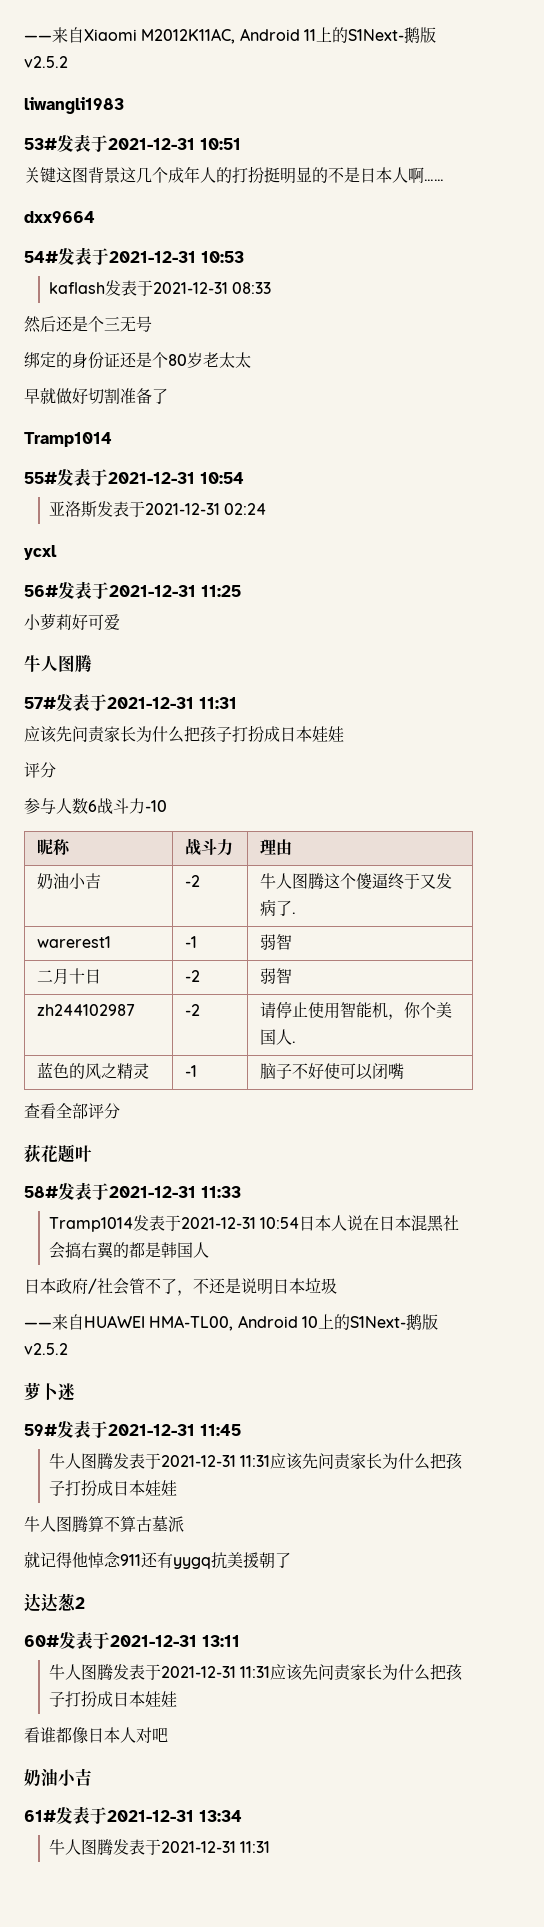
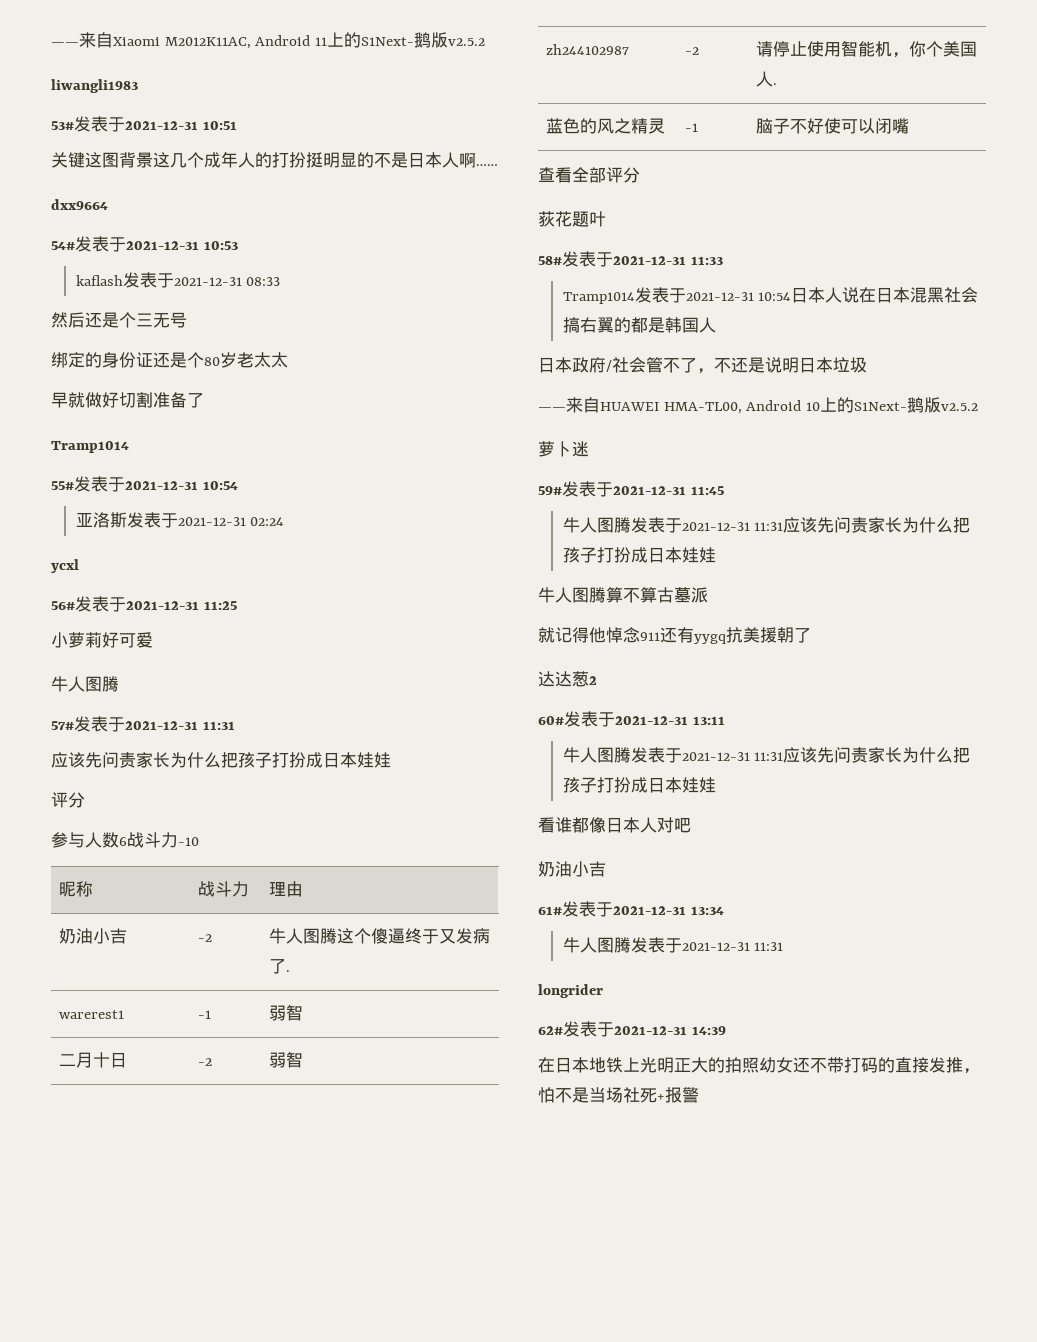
+ longrider
+ 62#发表于2021-12-31 14:39
+ 在日本地铁上光明正大的拍照幼女还不带打码的直接发推，怕不是当场社死+报警

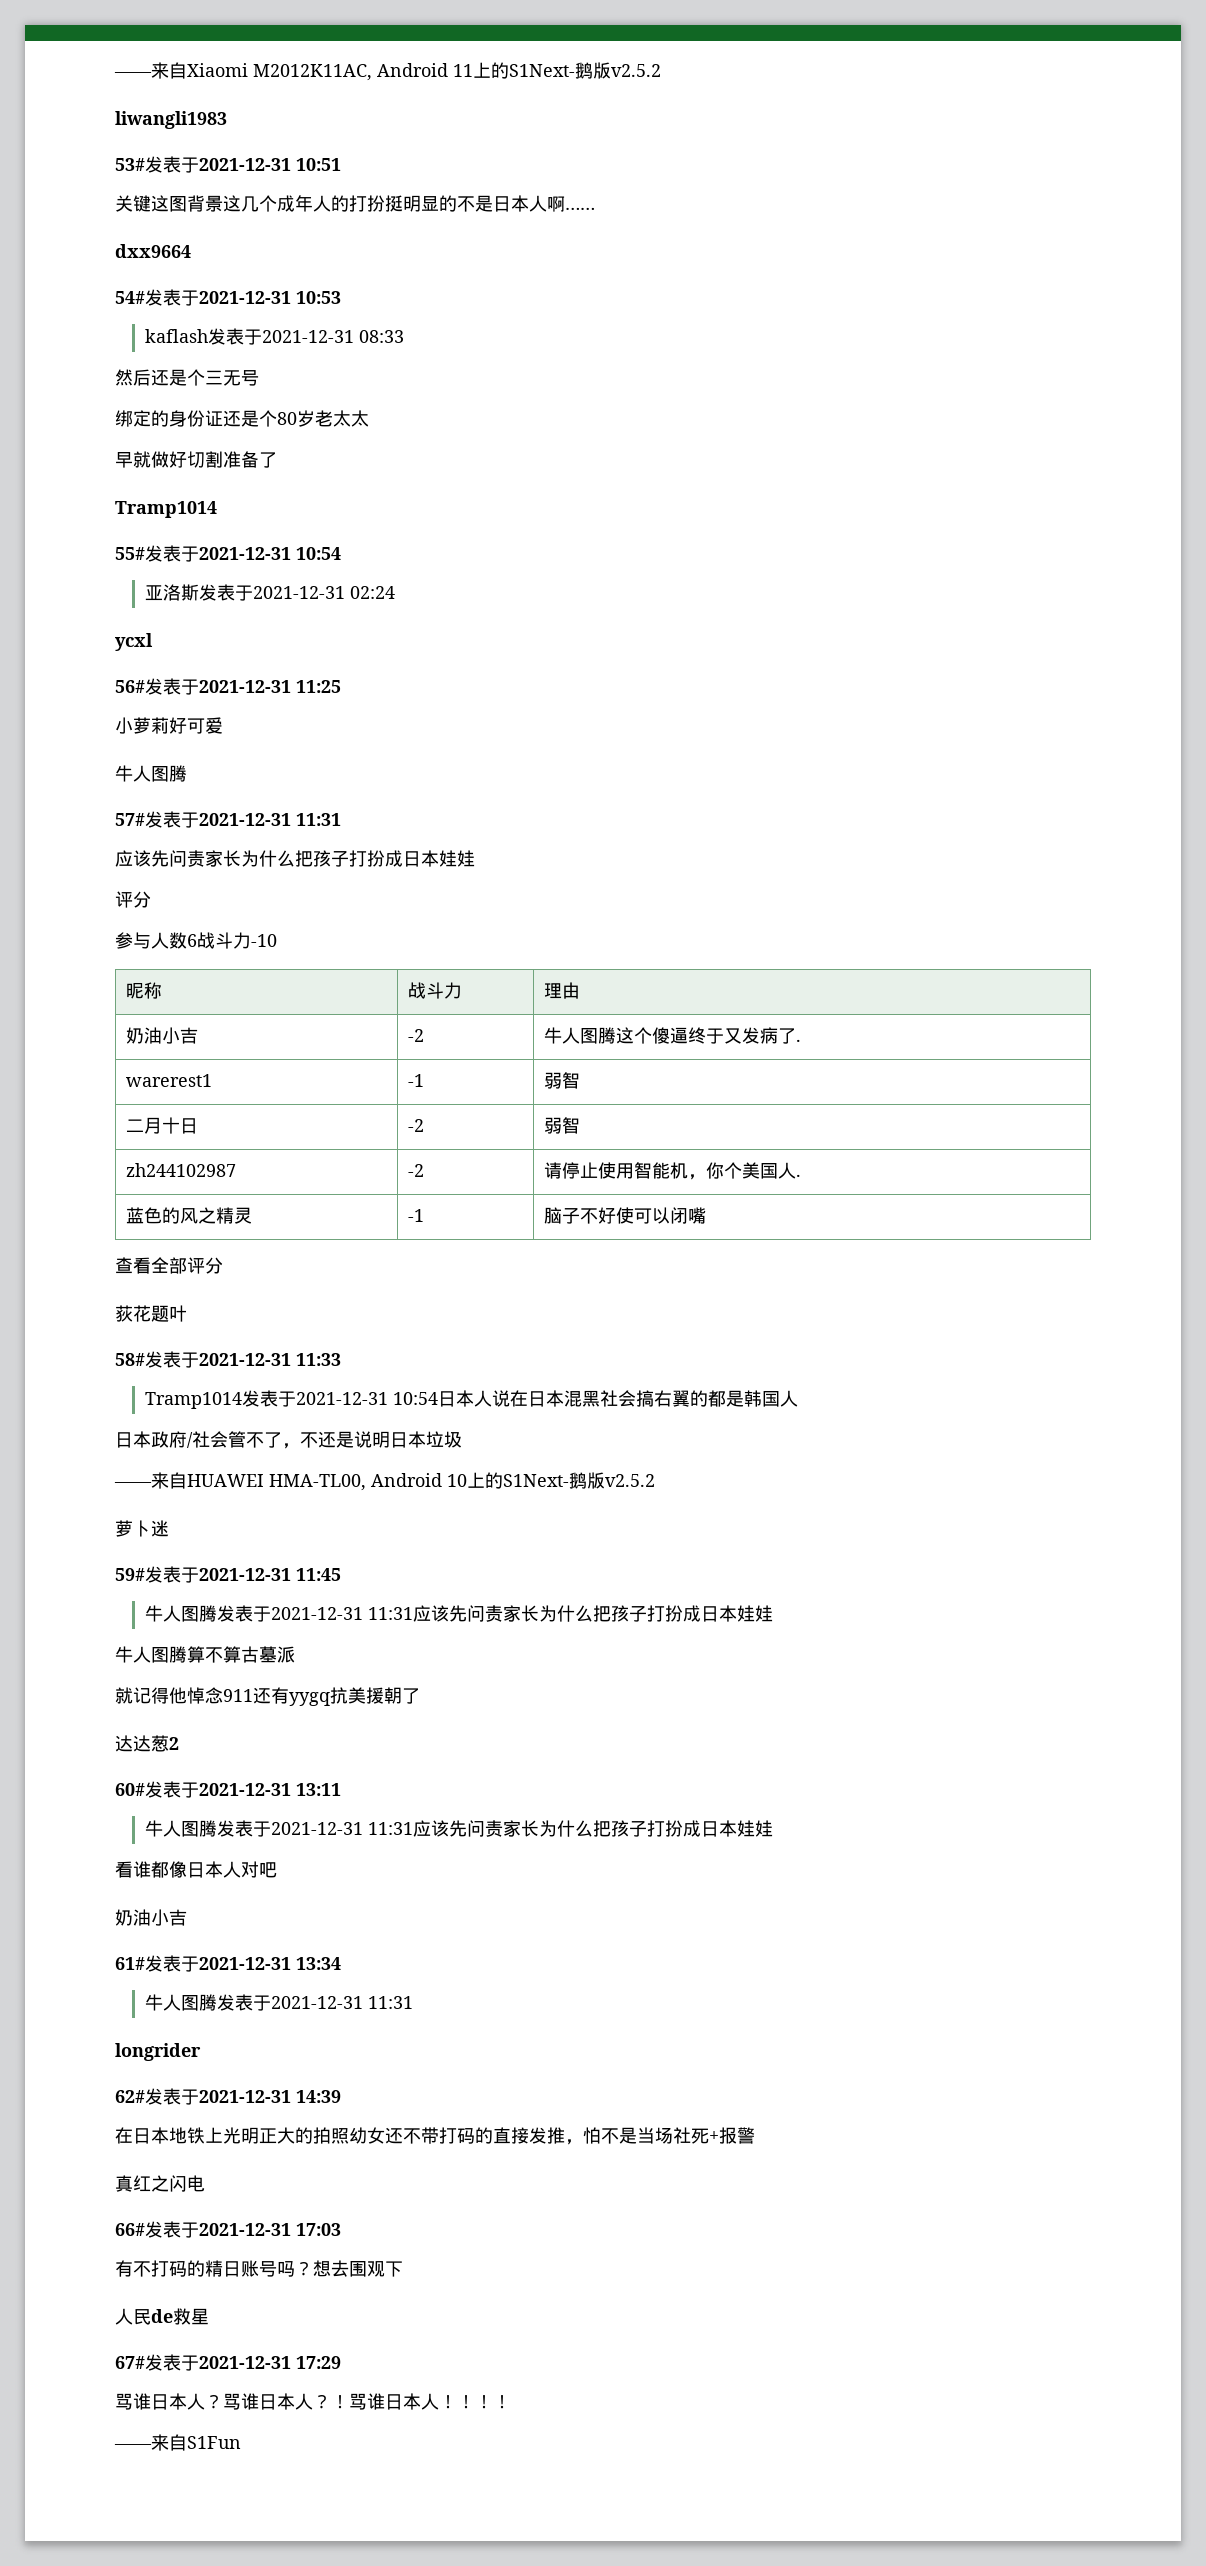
+ 真红之闪电
+ 66#发表于2021-12-31 17:03
+ 有不打码的精日账号吗？想去围观下
+ 人民de救星
+ 67#发表于2021-12-31 17:29
+ 骂谁日本人？骂谁日本人？！骂谁日本人！！！！
+ ——来自S1Fun

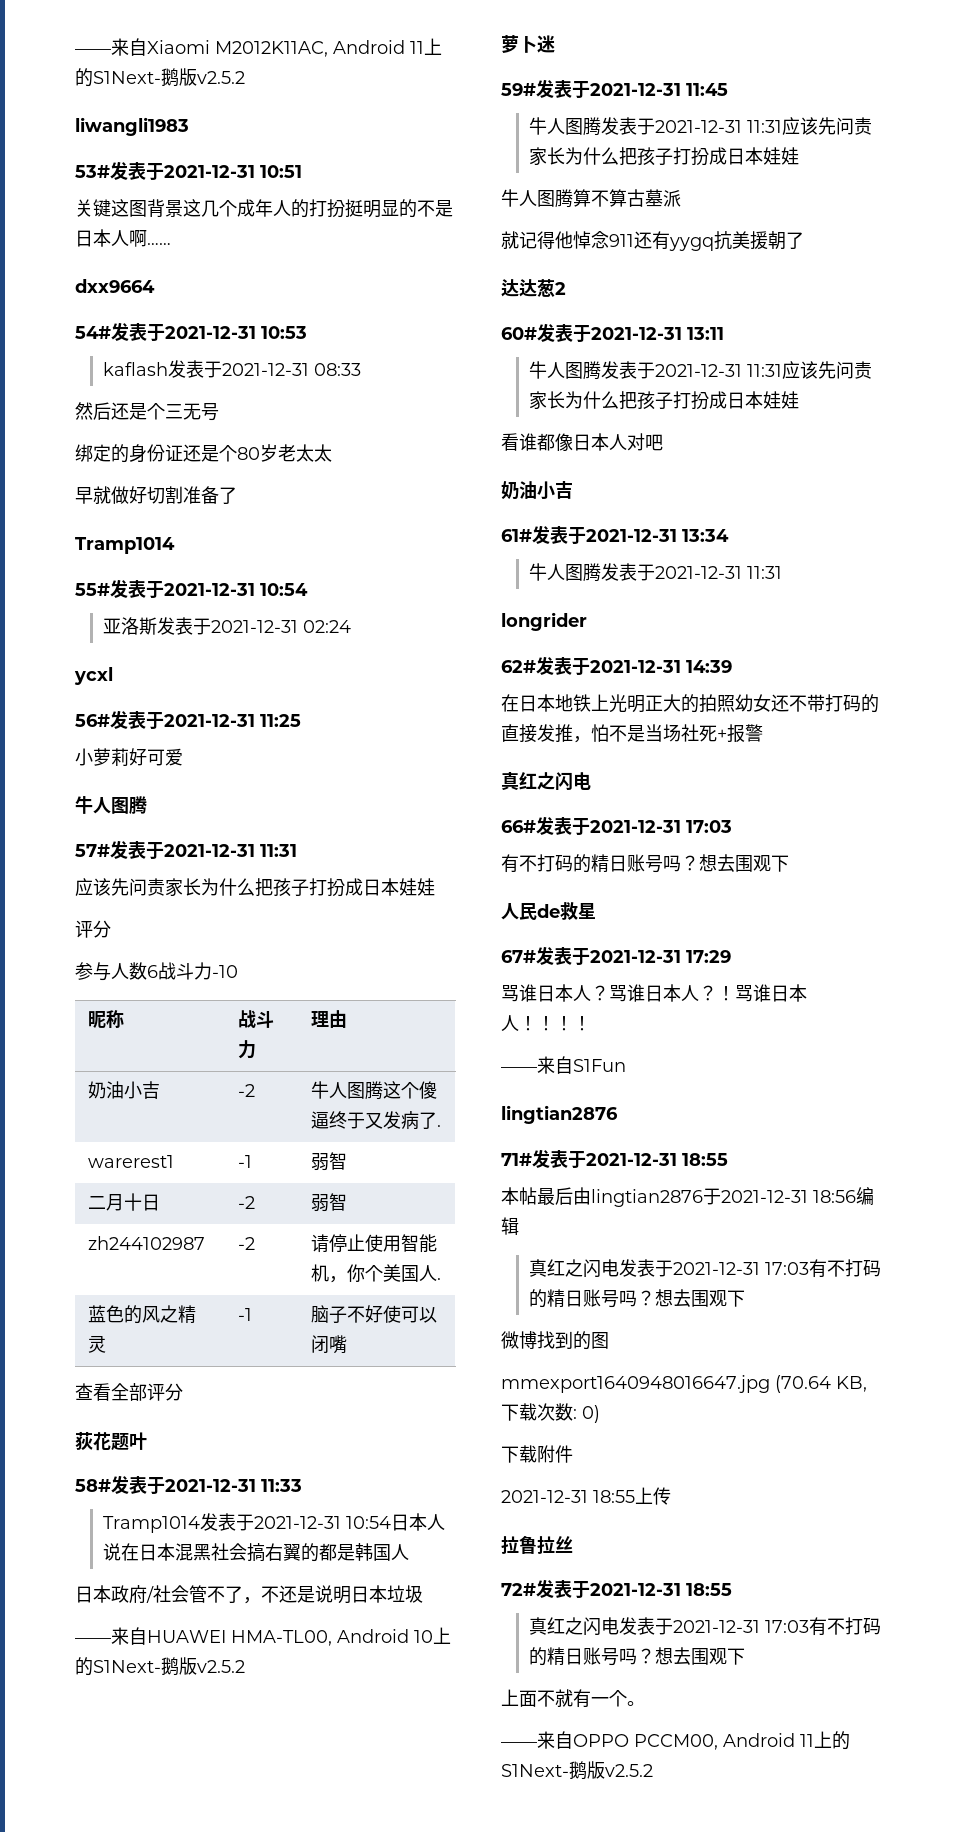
  ——来自S1Fun
+ lingtian2876
+ 71#发表于2021-12-31 18:55
+ 本帖最后由lingtian2876于2021-12-31 18:56编辑
+ 真红之闪电发表于2021-12-31 17:03有不打码的精日账号吗？想去围观下
+ 微博找到的图
+ mmexport1640948016647.jpg (70.64 KB,下载次数: 0)
+ 下载附件
+ 2021-12-31 18:55上传
+ 拉鲁拉丝
+ 72#发表于2021-12-31 18:55
+ 真红之闪电发表于2021-12-31 17:03有不打码的精日账号吗？想去围观下
+ 上面不就有一个。
+ ——来自OPPO PCCM00, Android 11上的S1Next-鹅版v2.5.2

